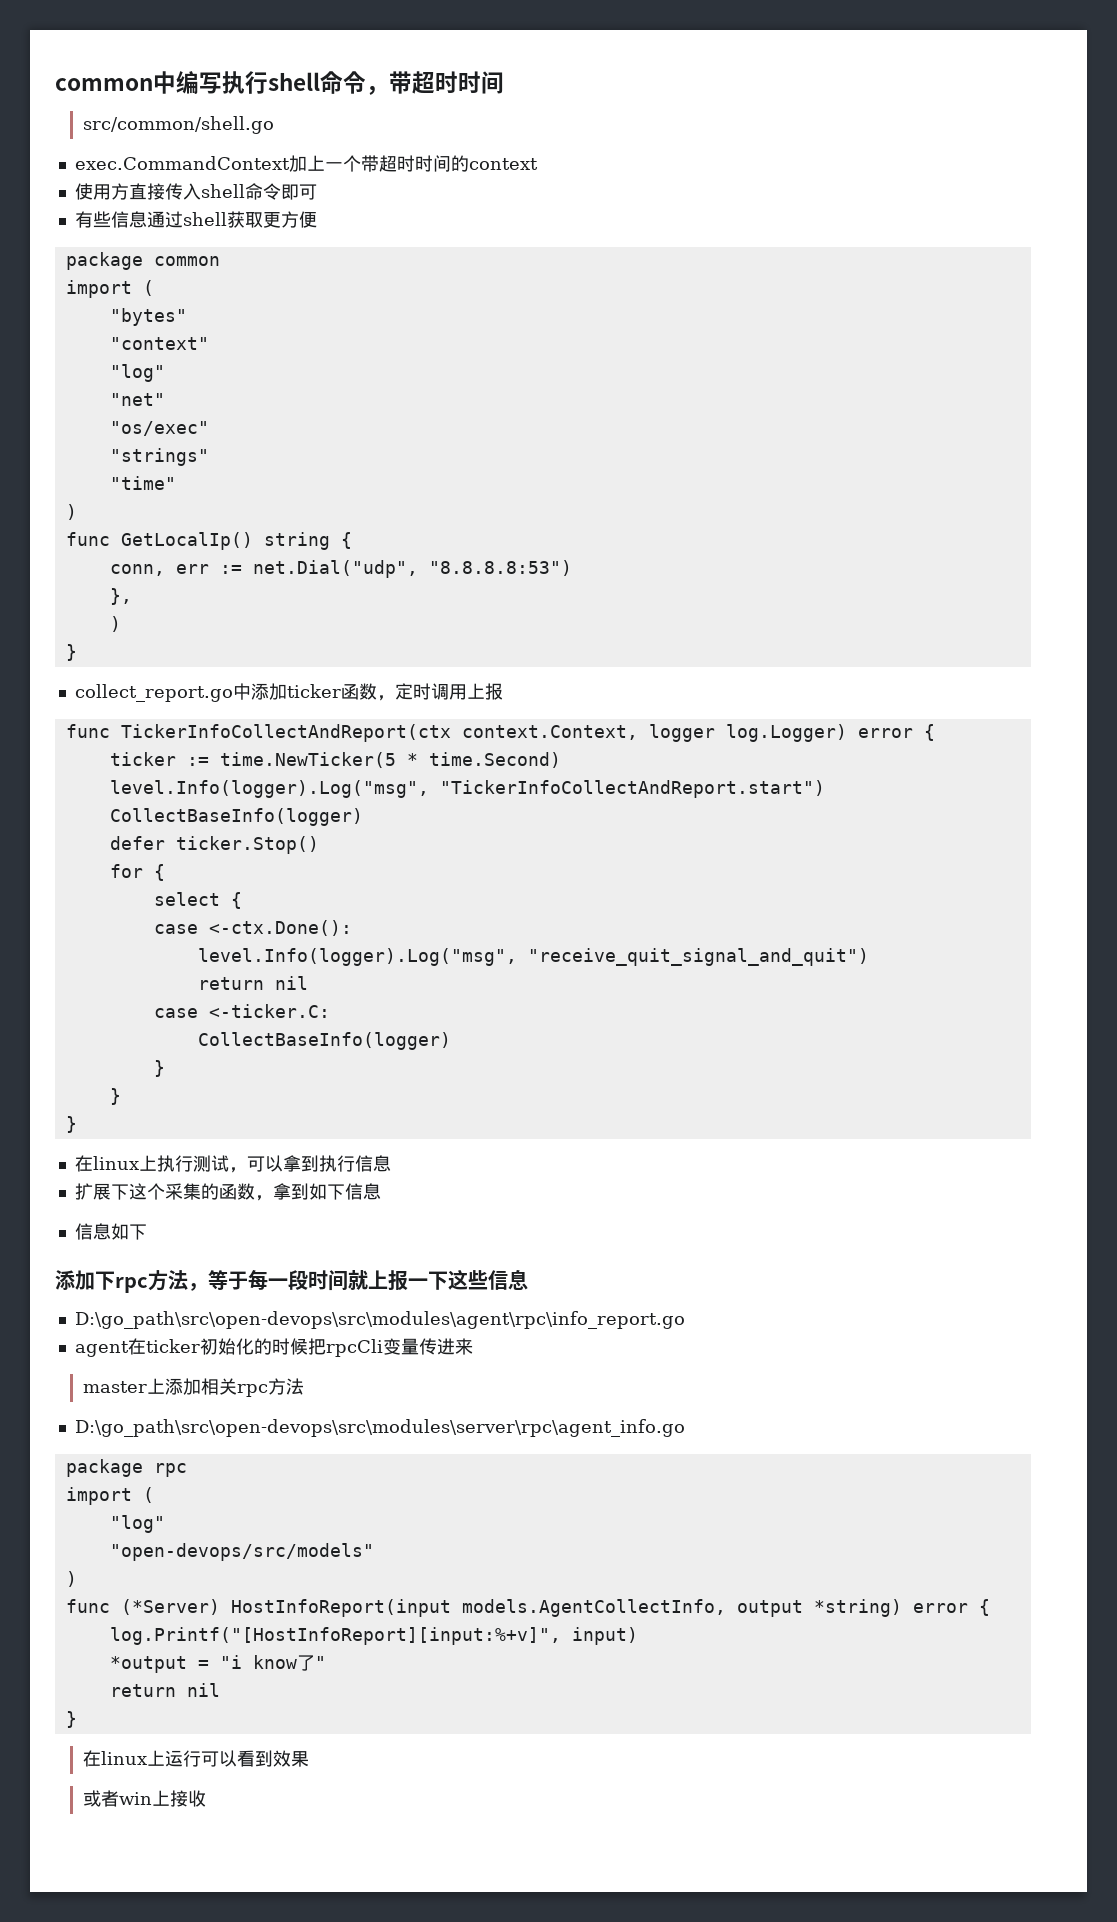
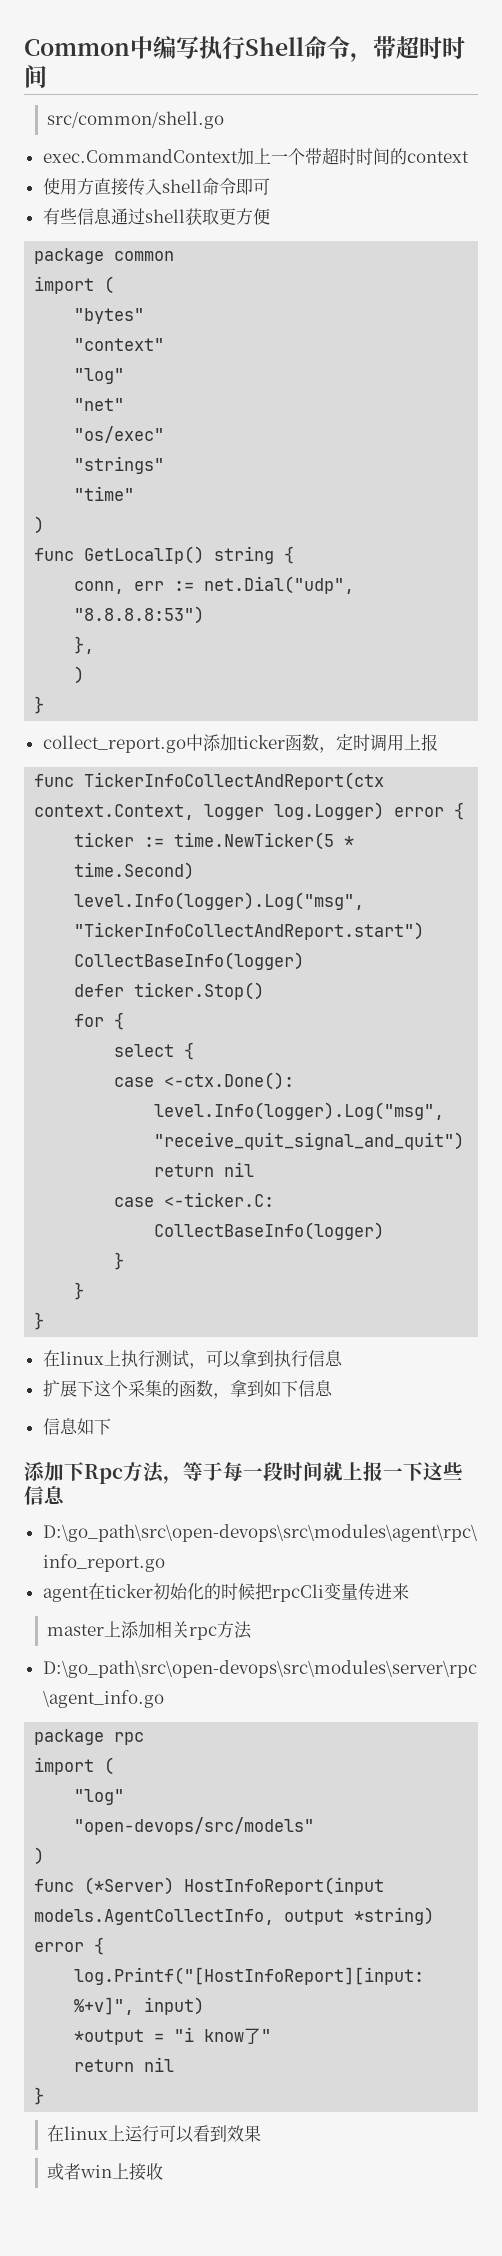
- common中编写执行shell命令，带超时时间
+ Common中编写执行Shell命令，带超时时间
- 添加下rpc方法，等于每一段时间就上报一下这些信息
+ 添加下Rpc方法，等于每一段时间就上报一下这些信息

